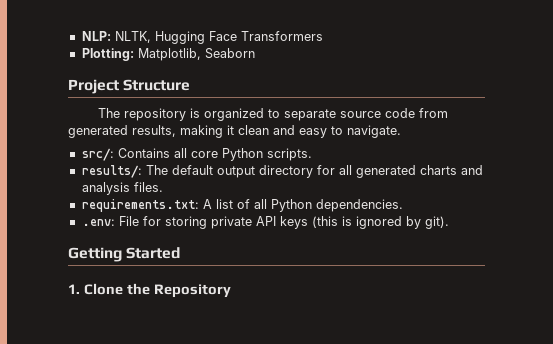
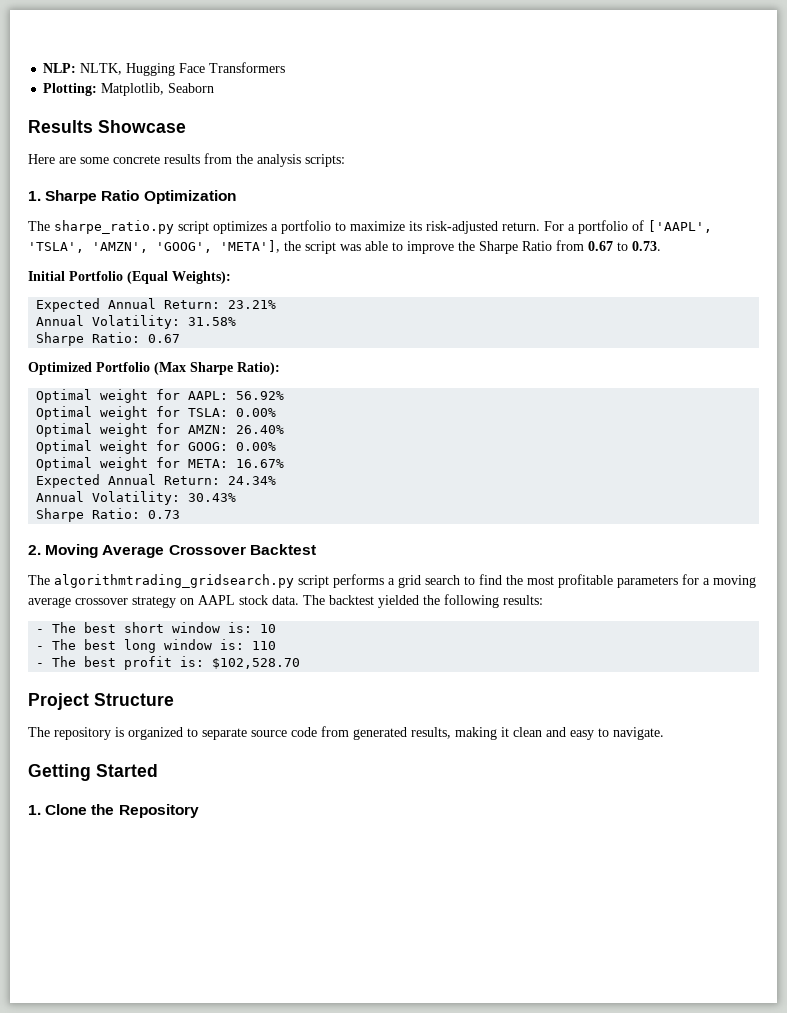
+ Results Showcase
+ Here are some concrete results from the analysis scripts:
+ 1. Sharpe Ratio Optimization
+ The sharpe_ratio.py script optimizes a portfolio to maximize its risk-adjusted return. For a portfolio of ['AAPL', 'TSLA', 'AMZN', 'GOOG', 'META'], the script was able to improve the Sharpe Ratio from 0.67 to 0.73.
+ Initial Portfolio (Equal Weights):
+ Expected Annual Return: 23.21%
+ Annual Volatility: 31.58%
+ Sharpe Ratio: 0.67
+ Optimized Portfolio (Max Sharpe Ratio):
+ Optimal weight for AAPL: 56.92%
+ Optimal weight for TSLA: 0.00%
+ Optimal weight for AMZN: 26.40%
+ Optimal weight for GOOG: 0.00%
+ Optimal weight for META: 16.67%
+ Expected Annual Return: 24.34%
+ Annual Volatility: 30.43%
+ Sharpe Ratio: 0.73
+ 2. Moving Average Crossover Backtest
+ The algorithmtrading_gridsearch.py script performs a grid search to find the most profitable parameters for a moving average crossover strategy on AAPL stock data. The backtest yielded the following results:
+ - The best short window is: 10
+ - The best long window is: 110
+ - The best profit is: $102,528.70
- src/: Contains all core Python scripts.
- results/: The default output directory for all generated charts and analysis files.
- requirements.txt: A list of all Python dependencies.
- .env: File for storing private API keys (this is ignored by git).

